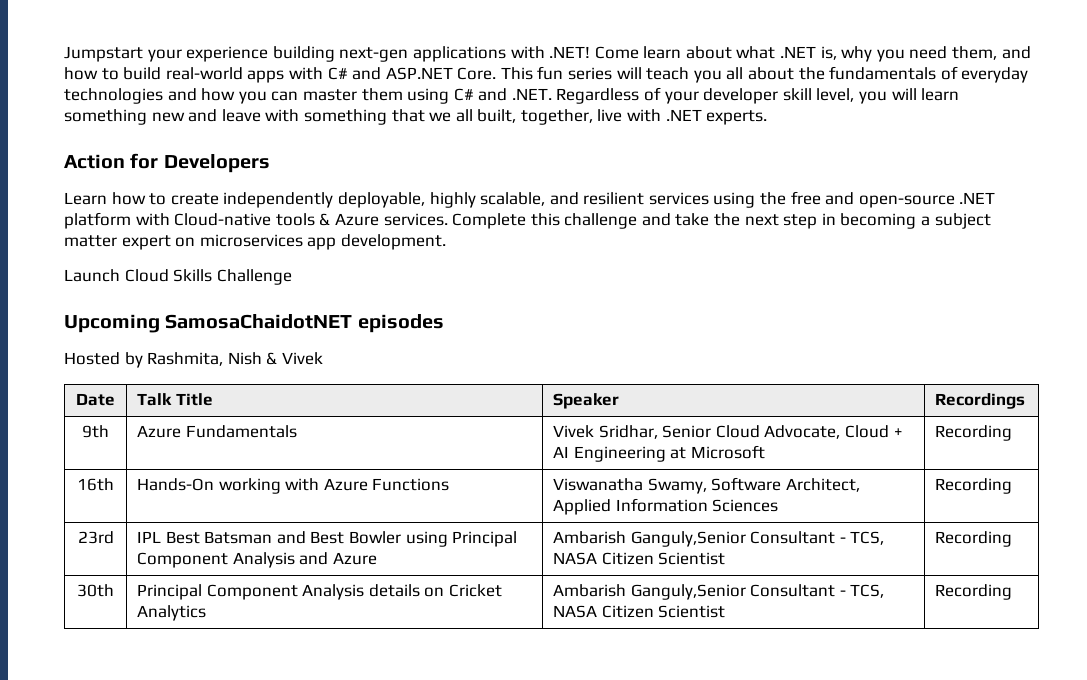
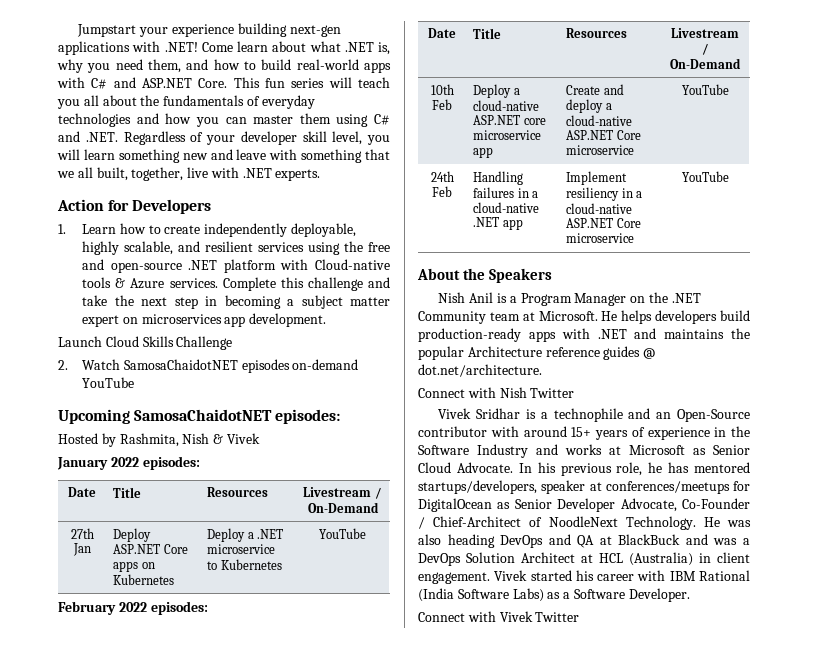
- Learn how to create independently deployable, highly scalable, and resilient services using the free and open-source .NET platform with Cloud-native tools & Azure services.
+ 1. Learn how to create independently deployable, highly scalable, and resilient services using the free and open-source .NET platform with Cloud-native tools & Azure services.
+ 2. Watch SamosaChaidotNET episodes on-demand YouTube
- Upcoming SamosaChaidotNET episodes
+ Upcoming SamosaChaidotNET episodes:
- Date | Talk Title | Speaker | Recordings
- 9th | Azure Fundamentals | Vivek Sridhar, Senior Cloud Advocate, Cloud + AI Engineering at Microsoft | Recording
- 16th | Hands-On working with Azure Functions | Viswanatha Swamy, Software Architect, Applied Information Sciences | Recording
- 23rd | IPL Best Batsman and Best Bowler using Principal Component Analysis and Azure | Ambarish Ganguly,Senior Consultant - TCS, NASA Citizen Scientist | Recording
- 30th | Principal Component Analysis details on Cricket Analytics | Ambarish Ganguly,Senior Consultant - TCS, NASA Citizen Scientist | Recording
+ January 2022 episodes:
+ Date | Title | Resources | Livestream / On-Demand
+ 27th Jan | Deploy ASP.NET Core apps on Kubernetes | Deploy a .NET microservice to Kubernetes | YouTube
+ February 2022 episodes:
+ Date | Title | Resources | Livestream / On-Demand
+ 10th Feb | Deploy a cloud-native ASP.NET core microservice app | Create and deploy a cloud-native ASP.NET Core microservice | YouTube
+ 24th Feb | Handling failures in a cloud-native .NET app | Implement resiliency in a cloud-native ASP.NET Core microservice | YouTube
+ About the Speakers
+ Nish Anil is a Program Manager on the .NET Community team at Microsoft. He helps developers build production-ready apps with .NET and maintains the popular Architecture reference guides @ dot.net/architecture.
+ Connect with Nish Twitter
+ Vivek Sridhar is a technophile and an Open-Source contributor with around 15+ years of experience in the Software Industry and works at Microsoft as Senior Cloud Advocate. In his previous role, he has mentored startups/developers, speaker at conferences/meetups for DigitalOcean as Senior Developer Advocate, Co-Founder / Chief-Architect of NoodleNext Technology. He was also heading DevOps and QA at BlackBuck and was a DevOps Solution Architect at HCL (Australia) in client engagement. Vivek started his career with IBM Rational (India Software Labs) as a Software Developer.
+ Connect with Vivek Twitter

